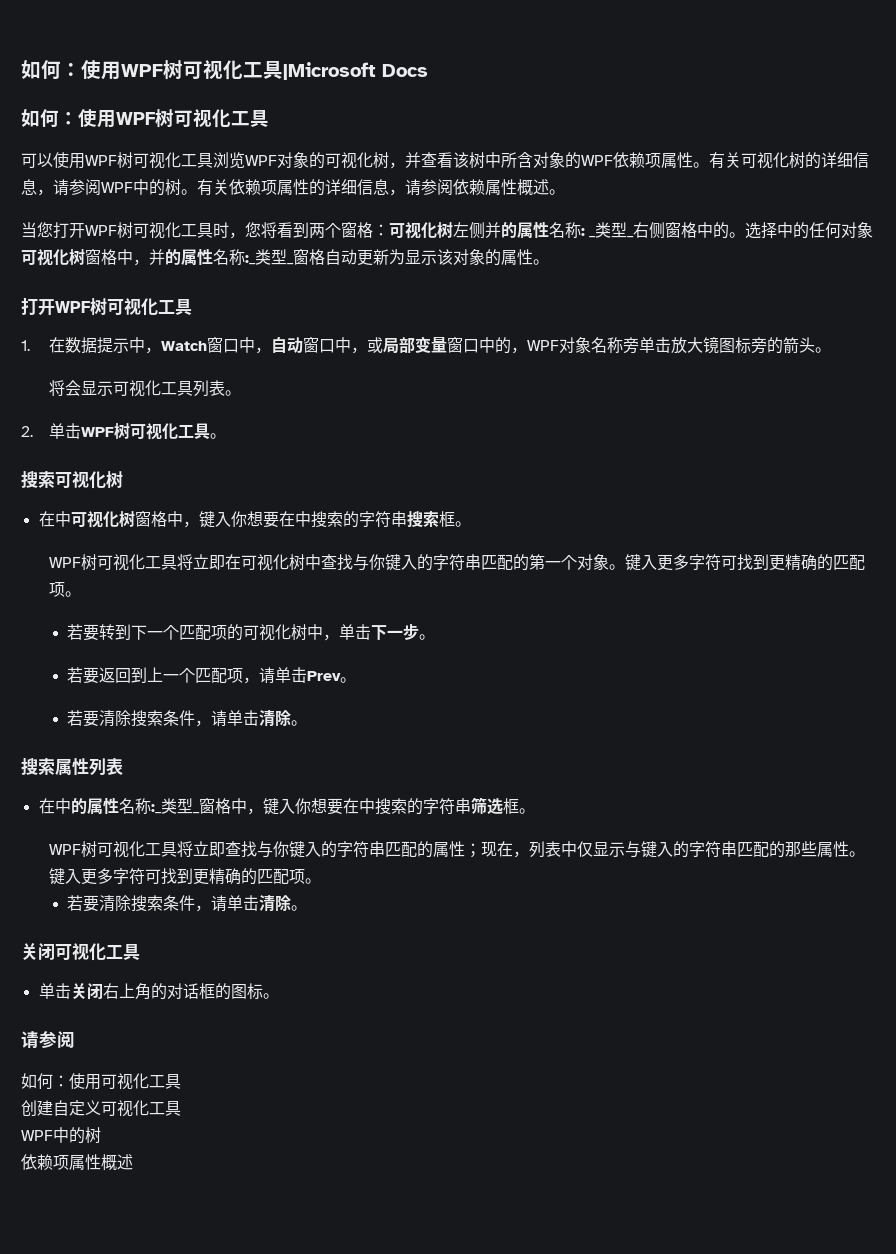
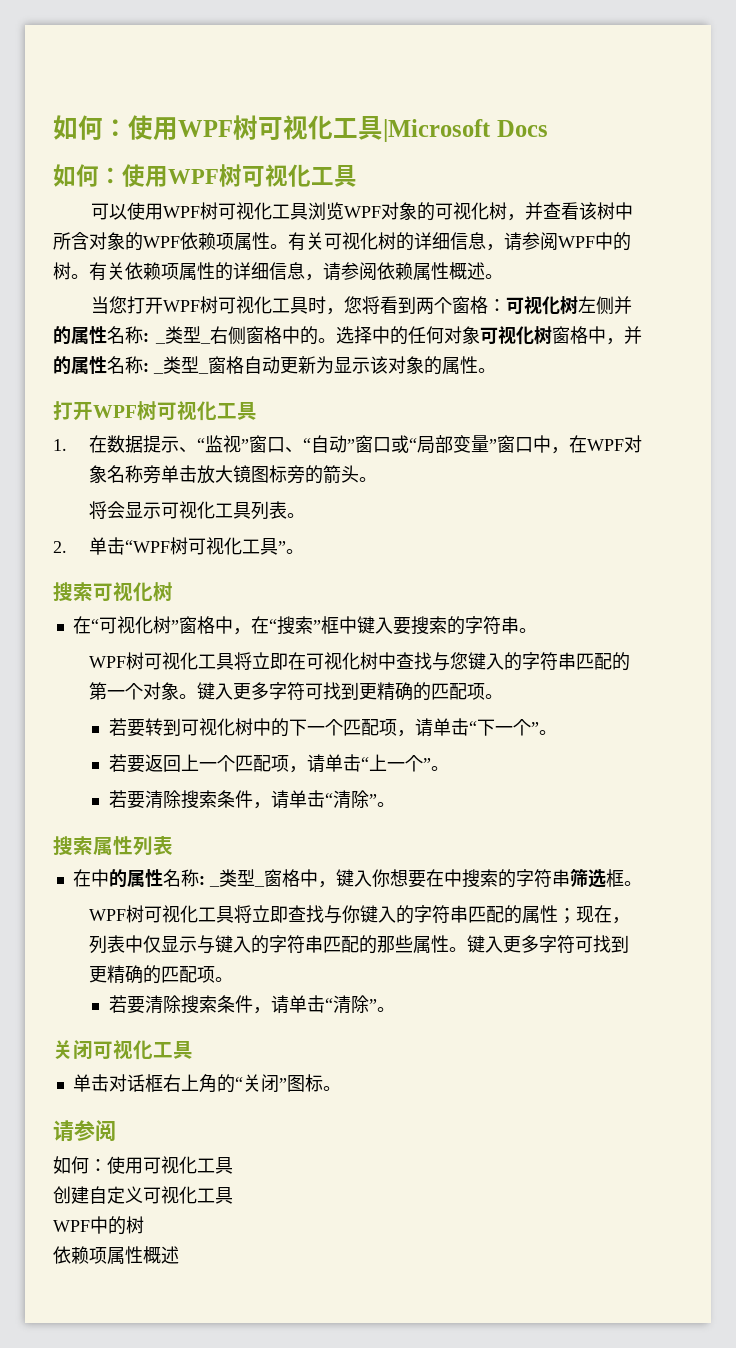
- 选择中的任何对象可视化树窗格中，并的属性名称:_类型_窗格自动更新为显示该对象的属性。
+ 选择中的任何对象可视化树窗格中，并的属性名称: _类型_窗格自动更新为显示该对象的属性。
- 1.在数据提示中，Watch窗口中，自动窗口中，或局部变量窗口中的，WPF对象名称旁单击放大镜图标旁的箭头。
+ 1.在数据提示、“监视”窗口、“自动”窗口或“局部变量”窗口中，在WPF对象名称旁单击放大镜图标旁的箭头。
- 2.单击WPF树可视化工具。
+ 2.单击“WPF树可视化工具”。
- 在中可视化树窗格中，键入你想要在中搜索的字符串搜索框。
+ 在“可视化树”窗格中，在“搜索”框中键入要搜索的字符串。
- WPF树可视化工具将立即在可视化树中查找与你键入的字符串匹配的第一个对象。
+ WPF树可视化工具将立即在可视化树中查找与您键入的字符串匹配的第一个对象。
- 若要转到下一个匹配项的可视化树中，单击下一步。
+ 若要转到可视化树中的下一个匹配项，请单击“下一个”。
- 若要返回到上一个匹配项，请单击Prev。
- 若要清除搜索条件，请单击清除。
+ 若要返回上一个匹配项，请单击“上一个”。
+ 若要清除搜索条件，请单击“清除”。
- 在中的属性名称:_类型_窗格中，键入你想要在中搜索的字符串筛选框。
+ 在中的属性名称: _类型_窗格中，键入你想要在中搜索的字符串筛选框。
  WPF树可视化工具将立即查找与你键入的字符串匹配的属性；现在，列表中仅显示与键入的字符串匹配的那些属性。键入更多字符可找到更精确的匹配项。
- 若要清除搜索条件，请单击清除。
+ 若要清除搜索条件，请单击“清除”。
- 单击关闭右上角的对话框的图标。
+ 单击对话框右上角的“关闭”图标。

